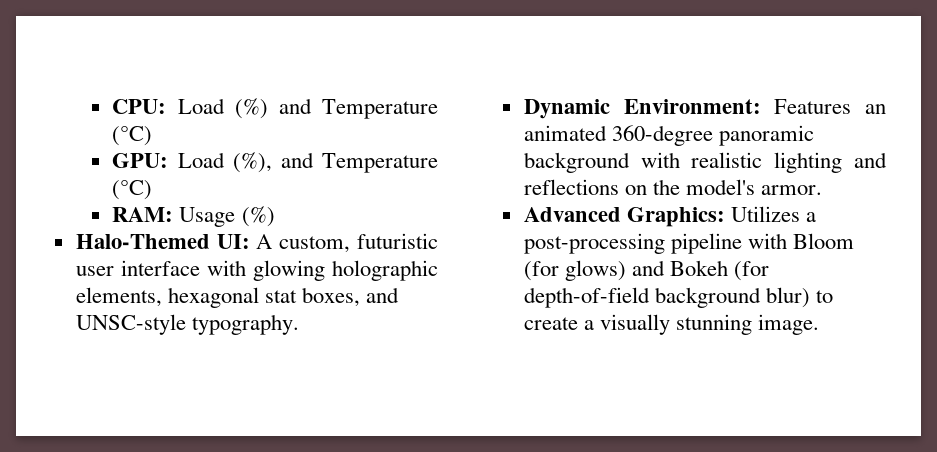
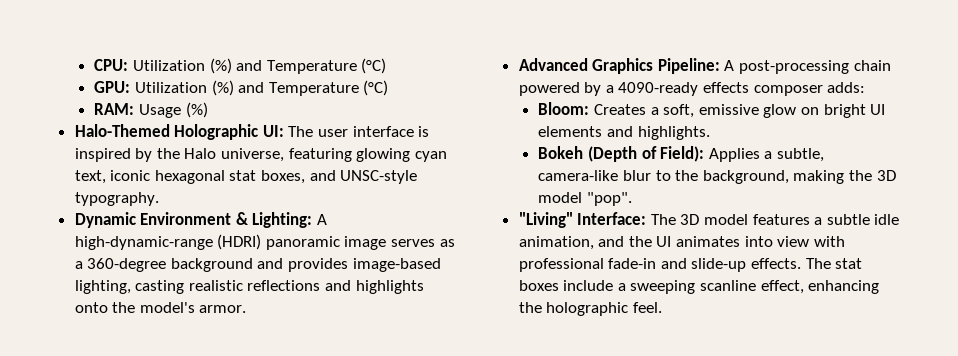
- CPU: Load (%) and Temperature (°C)
+ CPU: Utilization (%) and Temperature (°C)
- GPU: Load (%), and Temperature (°C)
+ GPU: Utilization (%) and Temperature (°C)
- Halo-Themed UI: A custom, futuristic user interface with glowing holographic elements, hexagonal stat boxes, and UNSC-style typography.
+ Halo-Themed Holographic UI: The user interface is inspired by the Halo universe, featuring glowing cyan text, iconic hexagonal stat boxes, and UNSC-style typography.
- Dynamic Environment: Features an animated 360-degree panoramic background with realistic lighting and reflections on the model's armor.
- Advanced Graphics: Utilizes a post-processing pipeline with Bloom (for glows) and Bokeh (for depth-of-field background blur) to create a visually stunning image.
+ Dynamic Environment & Lighting: A high-dynamic-range (HDRI) panoramic image serves as a 360-degree background and provides image-based lighting, casting realistic reflections and highlights onto the model's armor.
+ Advanced Graphics Pipeline: A post-processing chain powered by a 4090-ready effects composer adds:
+ Bloom: Creates a soft, emissive glow on bright UI elements and highlights.
+ Bokeh (Depth of Field): Applies a subtle, camera-like blur to the background, making the 3D model "pop".
+ "Living" Interface: The 3D model features a subtle idle animation, and the UI animates into view with professional fade-in and slide-up effects. The stat boxes include a sweeping scanline effect, enhancing the holographic feel.

